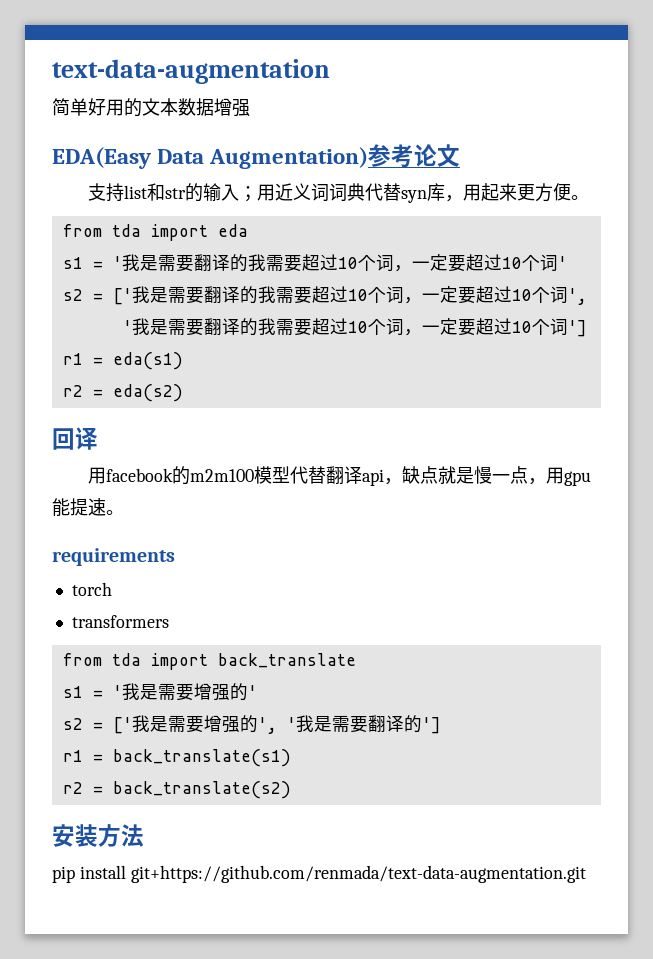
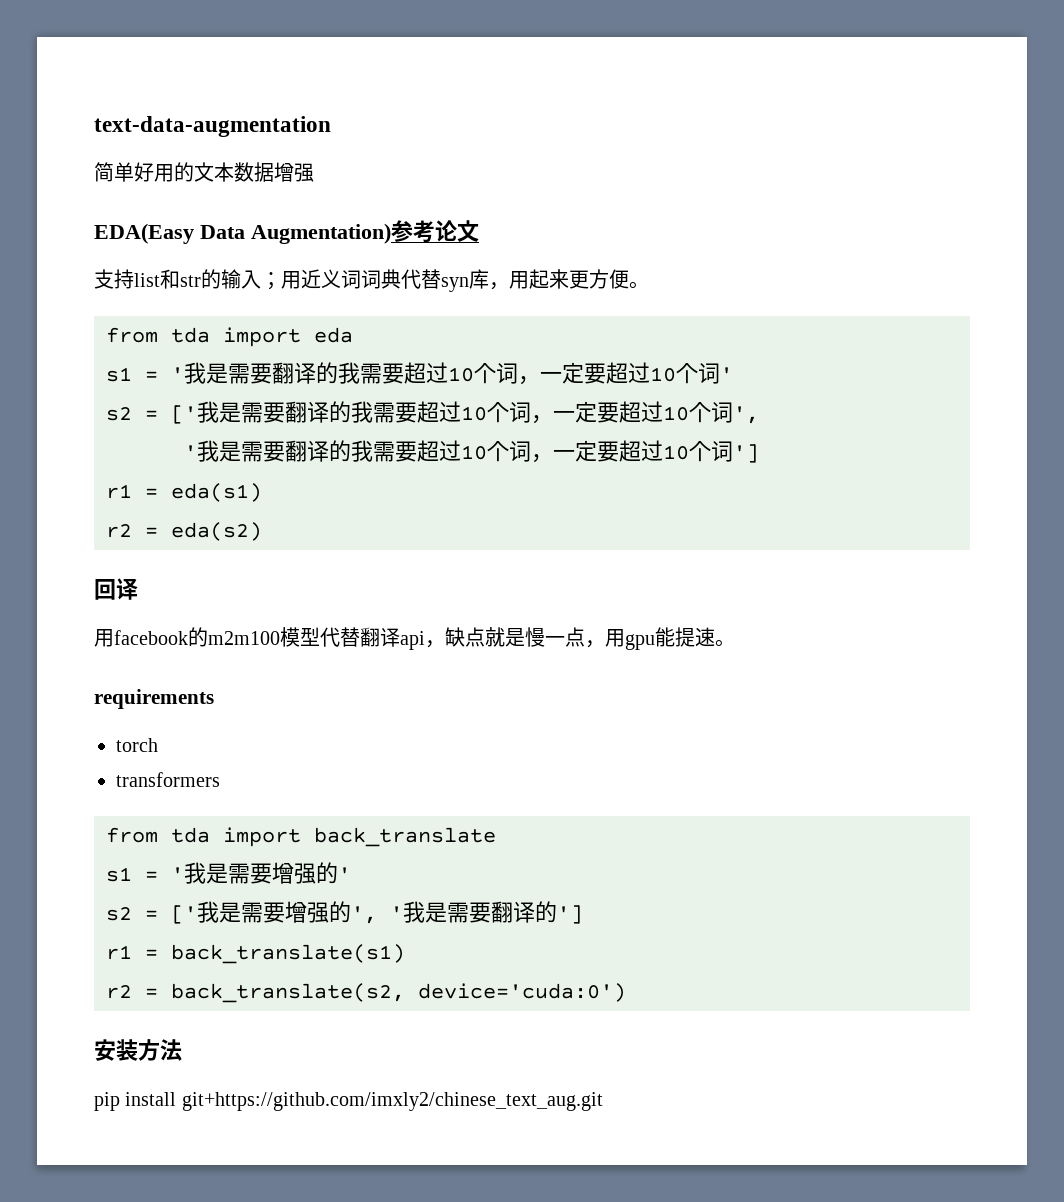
- r2 = back_translate(s2)
+ r2 = back_translate(s2, device='cuda:0')
- pip install git+https://github.com/renmada/text-data-augmentation.git
+ pip install git+https://github.com/imxly2/chinese_text_aug.git

